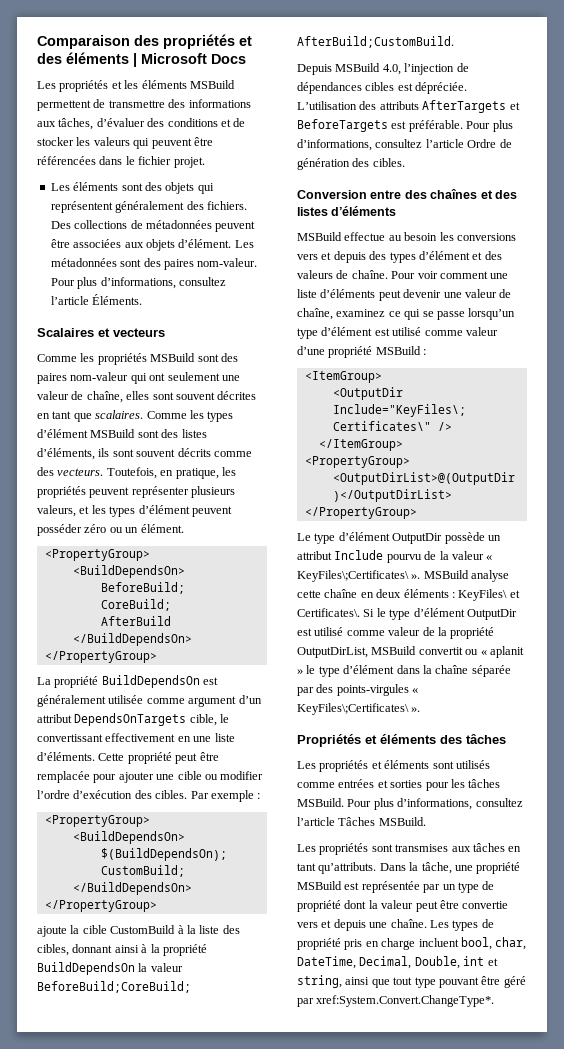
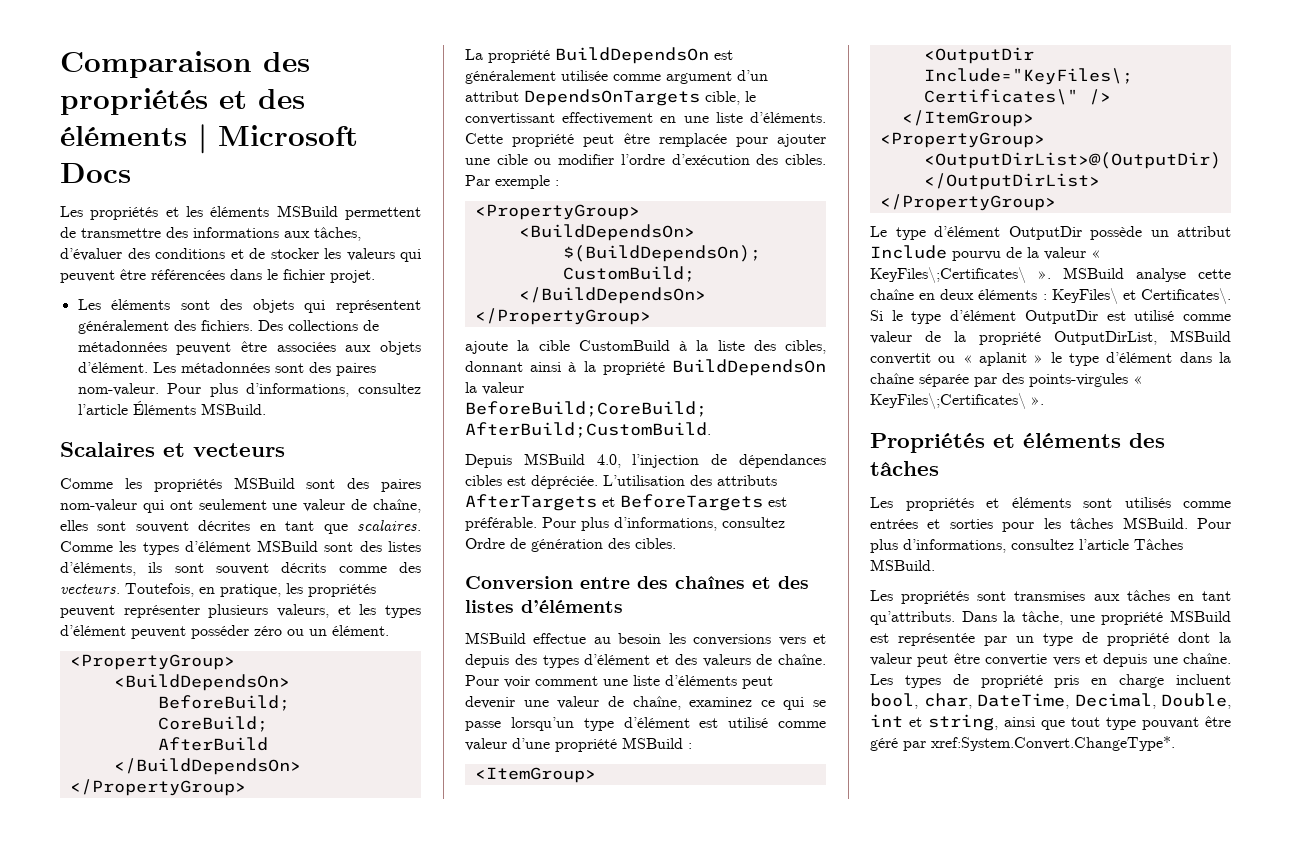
- Pour plus d’informations, consultez l’article Éléments.
+ Pour plus d’informations, consultez l’article Éléments MSBuild.
- Pour plus d’informations, consultez l’article Ordre de génération des cibles.
+ Pour plus d’informations, consultez Ordre de génération des cibles.

